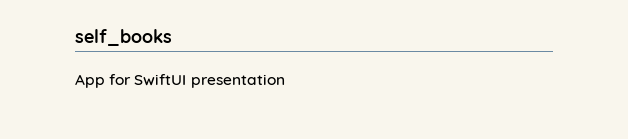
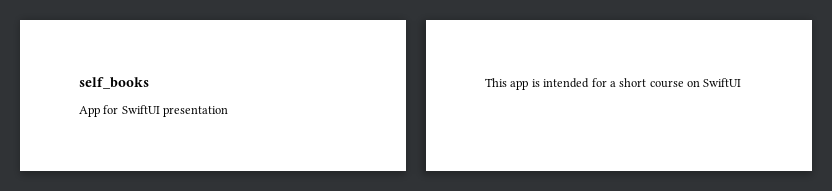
+ This app is intended for a short course on SwiftUI

